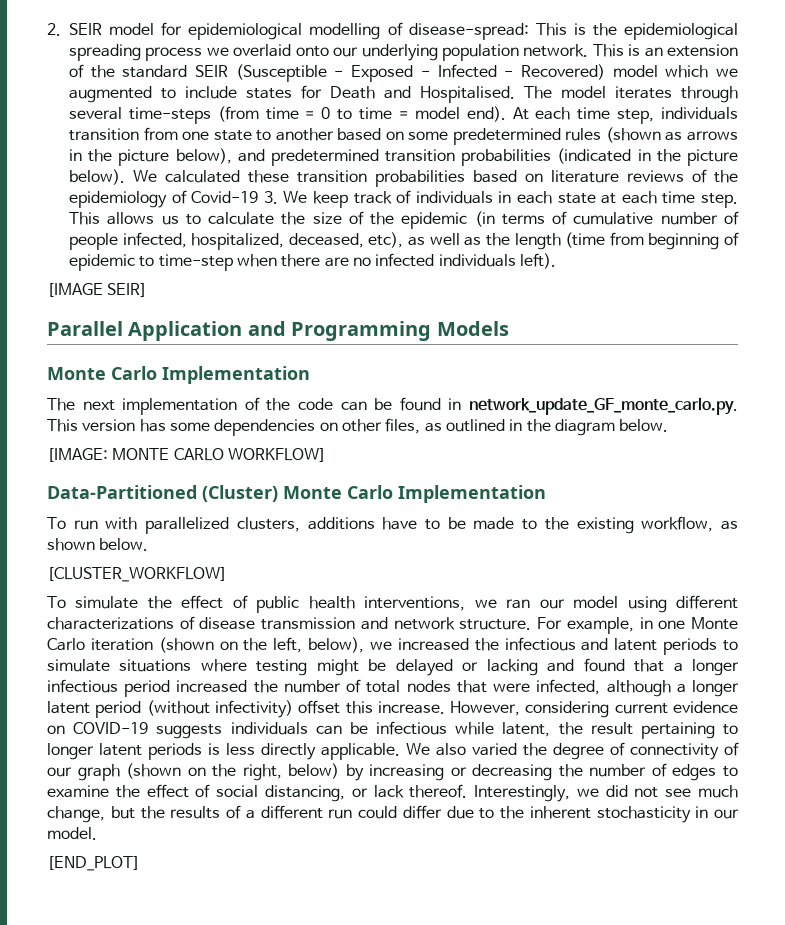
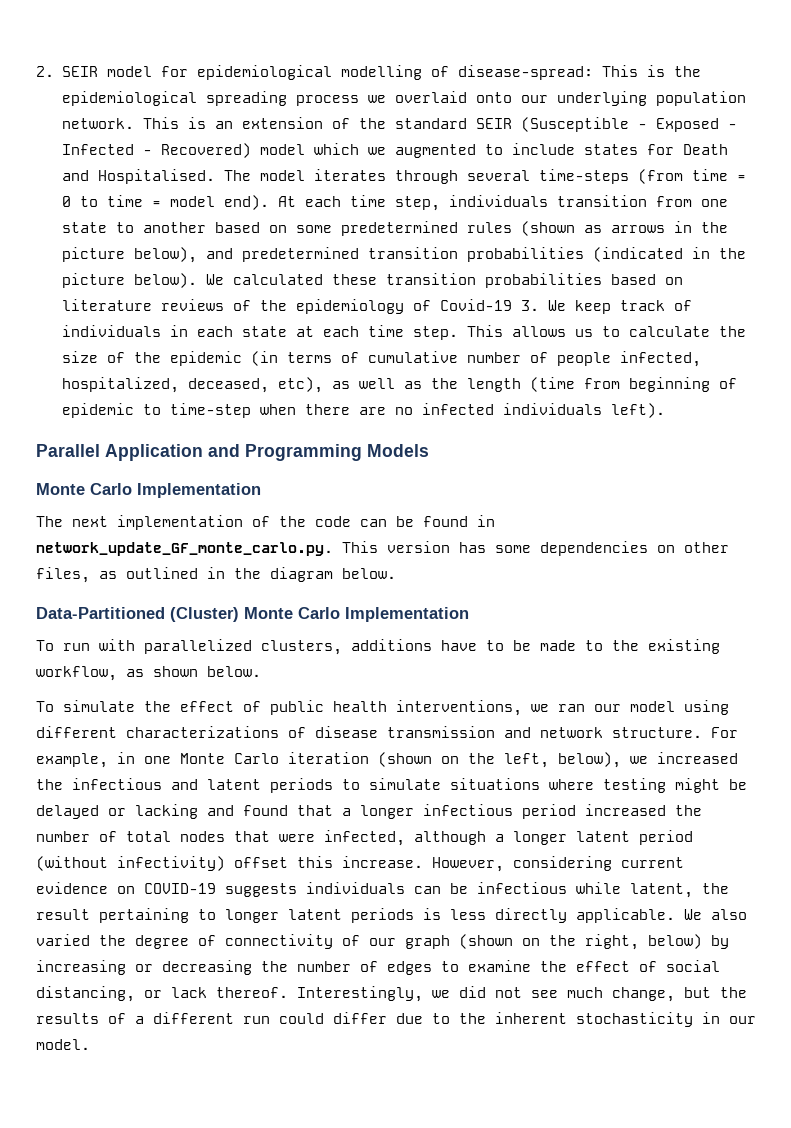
- [IMAGE SEIR]
- [IMAGE: MONTE CARLO WORKFLOW]
- [CLUSTER_WORKFLOW]
- [END_PLOT]

